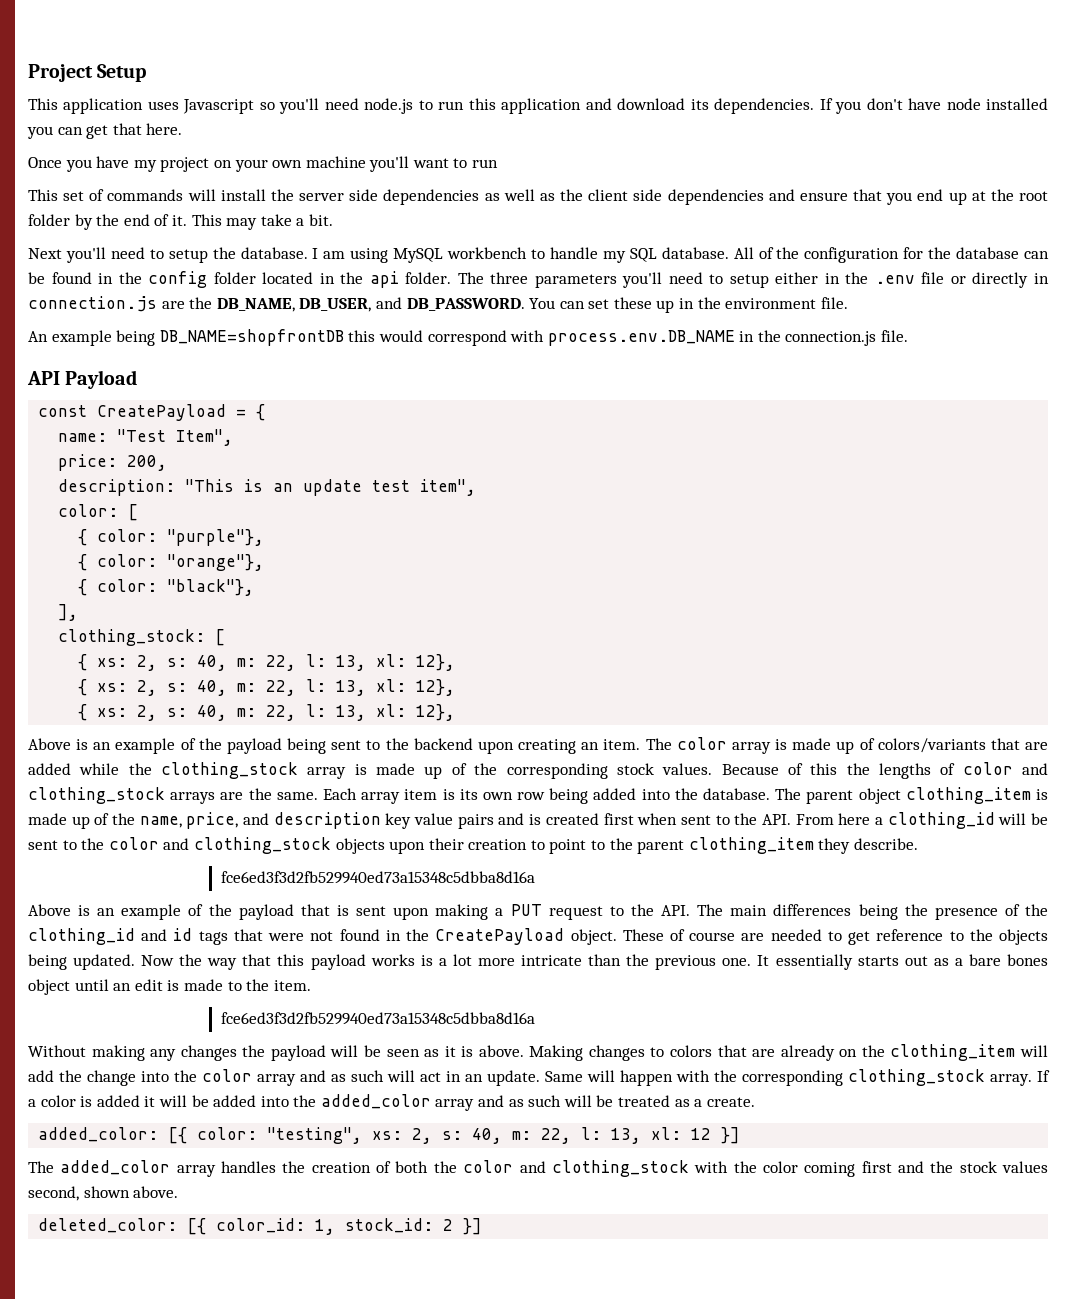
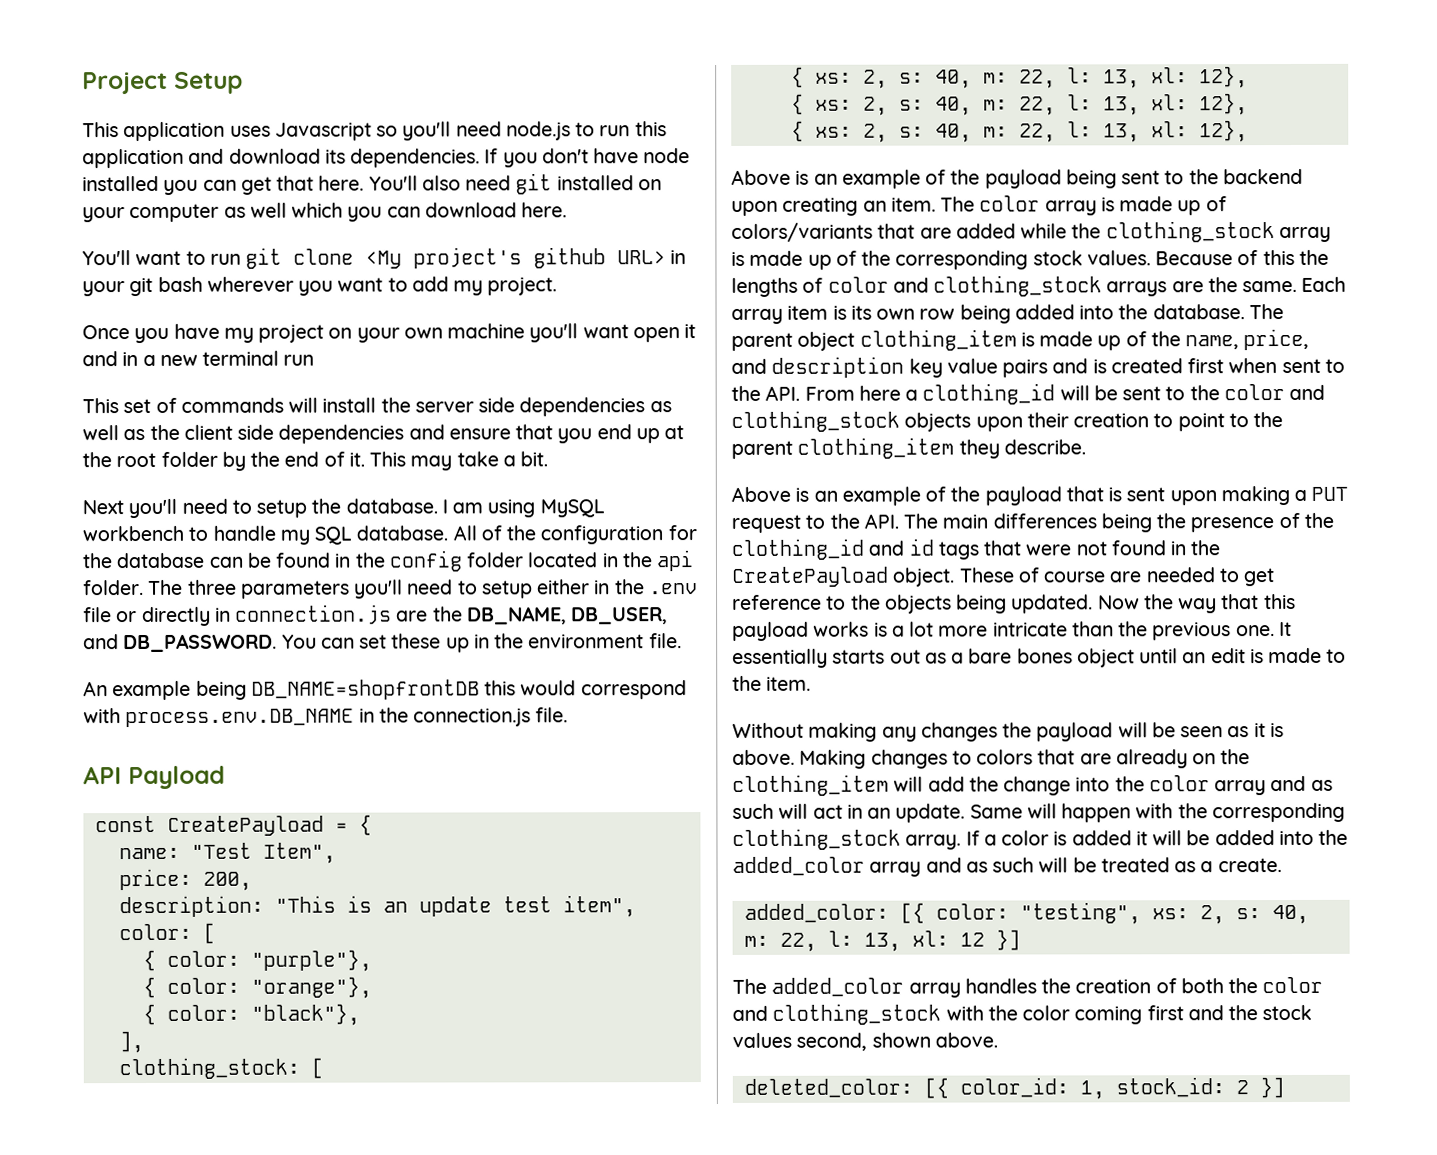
+ You'll also need git installed on your computer as well which you can download here.
+ You'll want to run git clone <My project's github URL> in your git bash wherever you want to add my project.
- Once you have my project on your own machine you'll want to run
+ Once you have my project on your own machine you'll want open it and in a new terminal run
  The parent object clothing_item is made up of the name, price, and description key value pairs and is created first when sent to the API. From here a clothing_id will be sent to the color and clothing_stock objects upon their creation to point to the parent clothing_item they describe.
- fce6ed3f3d2fb529940ed73a15348c5dbba8d16a
  It essentially starts out as a bare bones object until an edit is made to the item.
- fce6ed3f3d2fb529940ed73a15348c5dbba8d16a

